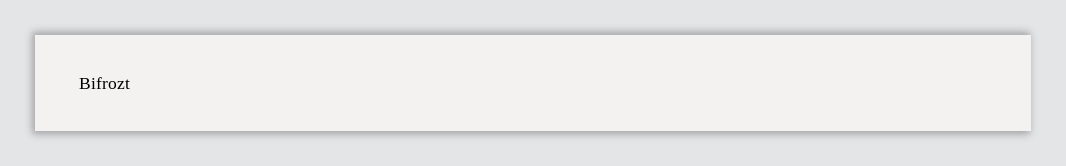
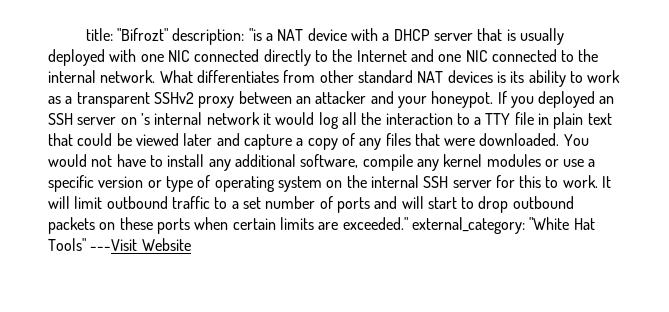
- Bifrozt
+ title: "Bifrozt" description: "is a NAT device with a DHCP server that is usually deployed with one NIC connected directly to the Internet and one NIC connected to the internal network. What differentiates from other standard NAT devices is its ability to work as a transparent SSHv2 proxy between an attacker and your honeypot. If you deployed an SSH server on ’s internal network it would log all the interaction to a TTY file in plain text that could be viewed later and capture a copy of any files that were downloaded. You would not have to install any additional software, compile any kernel modules or use a specific version or type of operating system on the internal SSH server for this to work. It will limit outbound traffic to a set number of ports and will start to drop outbound packets on these ports when certain limits are exceeded." external_category: "White Hat Tools" ---Visit Website

